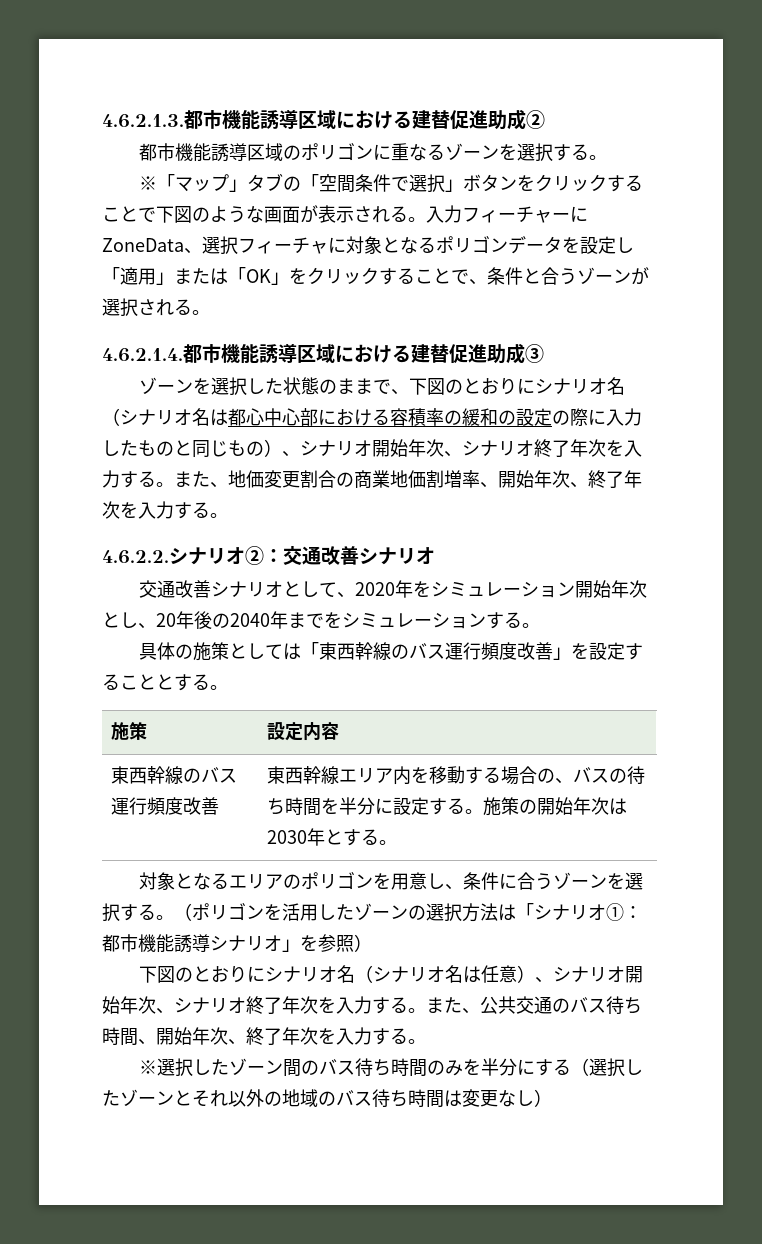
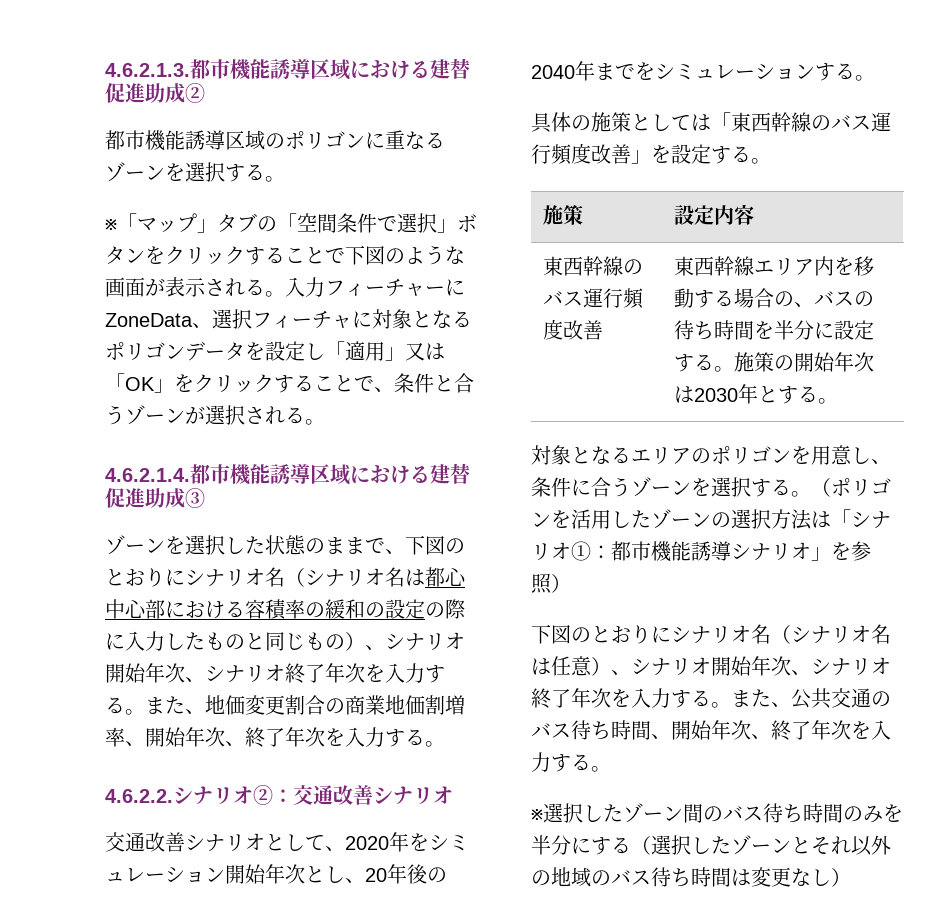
- 入力フィーチャーにZoneData、選択フィーチャに対象となるポリゴンデータを設定し「適用」または「OK」をクリックすることで、条件と合うゾーンが選択される。
+ 入力フィーチャーにZoneData、選択フィーチャに対象となるポリゴンデータを設定し「適用」又は「OK」をクリックすることで、条件と合うゾーンが選択される。
- 具体の施策としては「東西幹線のバス運行頻度改善」を設定することとする。
+ 具体の施策としては「東西幹線のバス運行頻度改善」を設定する。

